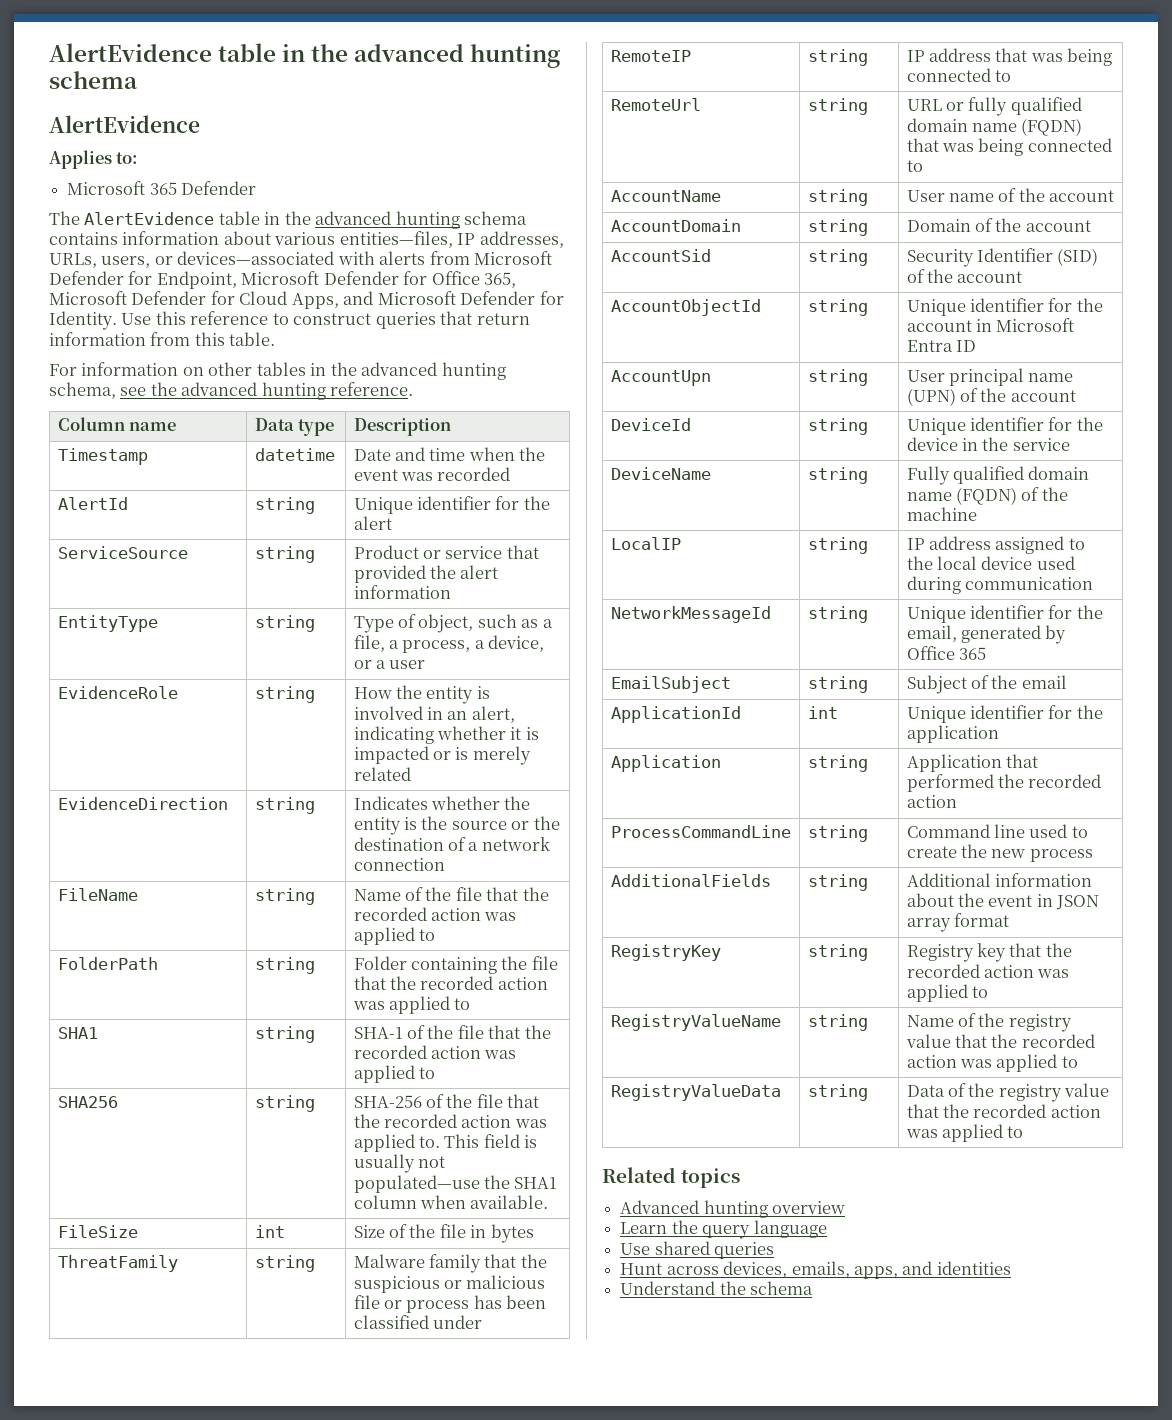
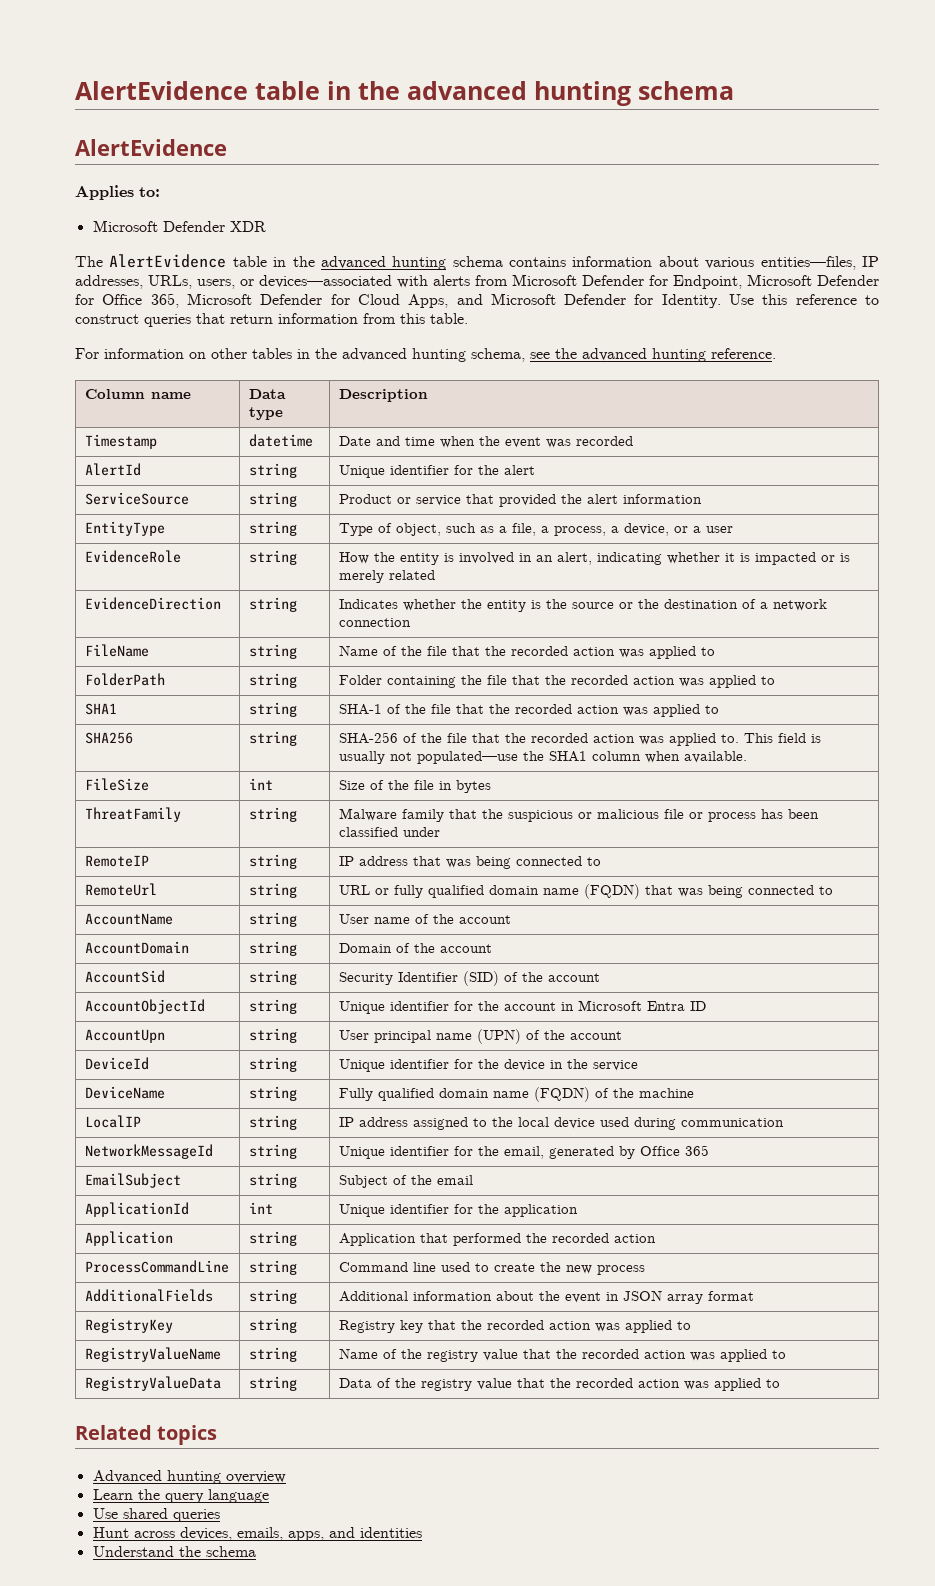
- Microsoft 365 Defender
+ Microsoft Defender XDR

